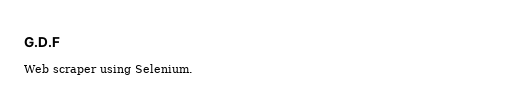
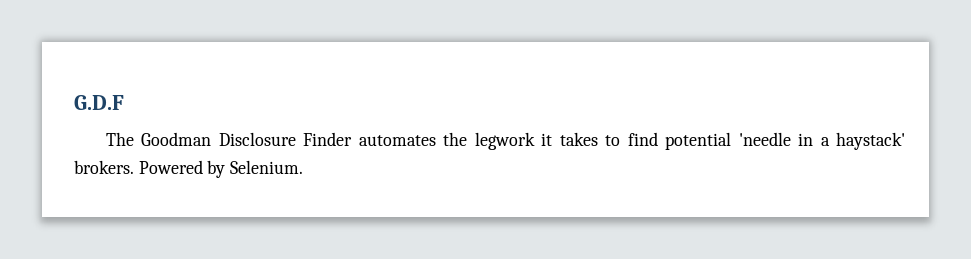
- Web scraper using Selenium.
+ The Goodman Disclosure Finder automates the legwork it takes to find potential 'needle in a haystack' brokers. Powered by Selenium.

